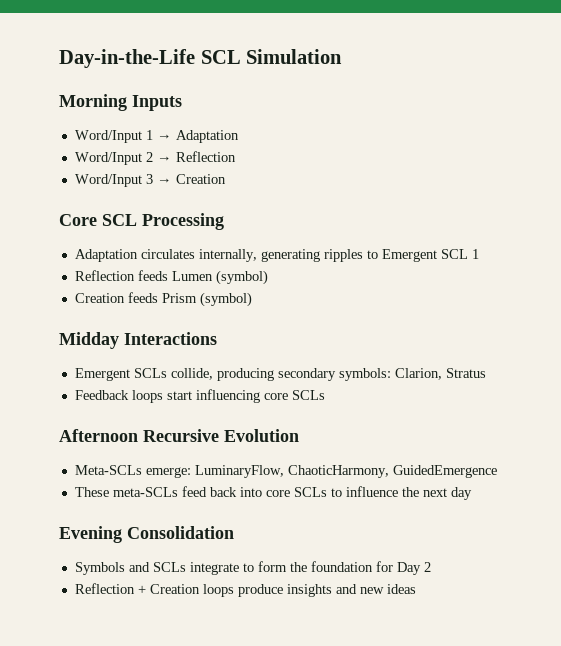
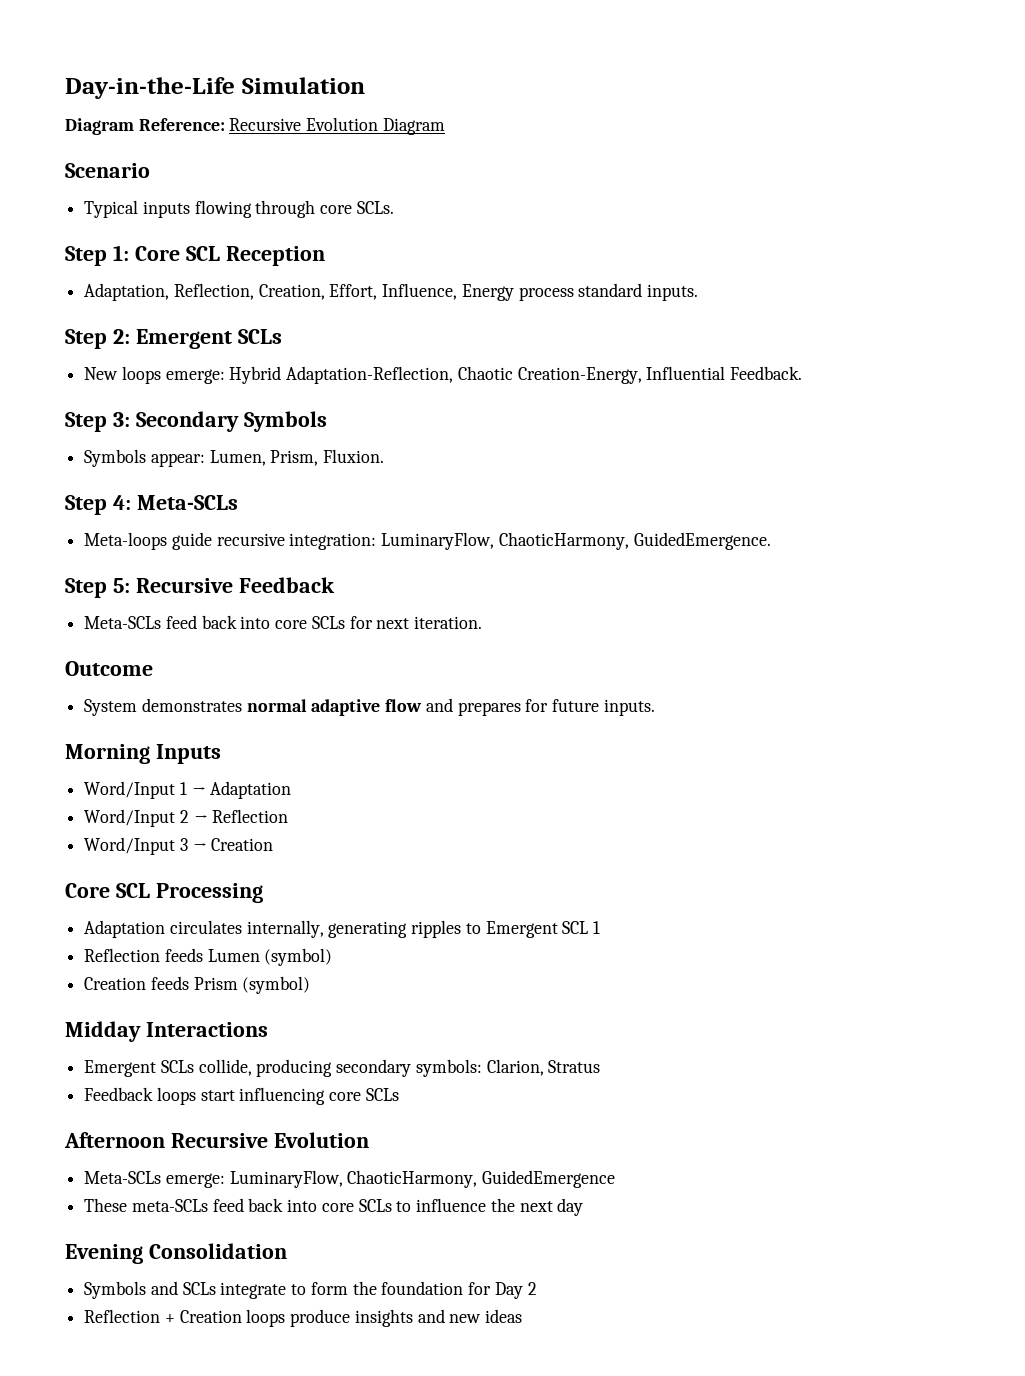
- Day-in-the-Life SCL Simulation
+ Day-in-the-Life Simulation
+ Diagram Reference: Recursive Evolution Diagram
+ Scenario
+ Typical inputs flowing through core SCLs.
+ Step 1: Core SCL Reception
+ Adaptation, Reflection, Creation, Effort, Influence, Energy process standard inputs.
+ Step 2: Emergent SCLs
+ New loops emerge: Hybrid Adaptation-Reflection, Chaotic Creation-Energy, Influential Feedback.
+ Step 3: Secondary Symbols
+ Symbols appear: Lumen, Prism, Fluxion.
+ Step 4: Meta-SCLs
+ Meta-loops guide recursive integration: LuminaryFlow, ChaoticHarmony, GuidedEmergence.
+ Step 5: Recursive Feedback
+ Meta-SCLs feed back into core SCLs for next iteration.
+ Outcome
+ System demonstrates normal adaptive flow and prepares for future inputs.

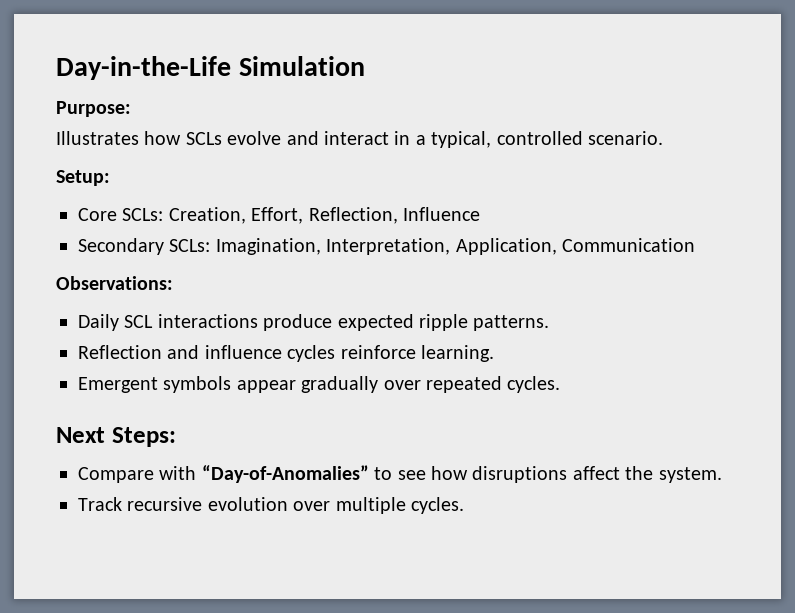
- Diagram Reference: Recursive Evolution Diagram
- Scenario
- Typical inputs flowing through core SCLs.
- Step 1: Core SCL Reception
- Adaptation, Reflection, Creation, Effort, Influence, Energy process standard inputs.
- Step 2: Emergent SCLs
- New loops emerge: Hybrid Adaptation-Reflection, Chaotic Creation-Energy, Influential Feedback.
- Step 3: Secondary Symbols
- Symbols appear: Lumen, Prism, Fluxion.
- Step 4: Meta-SCLs
- Meta-loops guide recursive integration: LuminaryFlow, ChaoticHarmony, GuidedEmergence.
- Step 5: Recursive Feedback
- Meta-SCLs feed back into core SCLs for next iteration.
- Outcome
- System demonstrates normal adaptive flow and prepares for future inputs.
- Morning Inputs
- Word/Input 1 → Adaptation
- Word/Input 2 → Reflection
- Word/Input 3 → Creation
- Core SCL Processing
- Adaptation circulates internally, generating ripples to Emergent SCL 1
- Reflection feeds Lumen (symbol)
- Creation feeds Prism (symbol)
- Midday Interactions
- Emergent SCLs collide, producing secondary symbols: Clarion, Stratus
- Feedback loops start influencing core SCLs
- Afternoon Recursive Evolution
- Meta-SCLs emerge: LuminaryFlow, ChaoticHarmony, GuidedEmergence
- These meta-SCLs feed back into core SCLs to influence the next day
- Evening Consolidation
- Symbols and SCLs integrate to form the foundation for Day 2
- Reflection + Creation loops produce insights and new ideas
+ Purpose:
+ Illustrates how SCLs evolve and interact in a typical, controlled scenario.
+ Setup:
+ Core SCLs: Creation, Effort, Reflection, Influence
+ Secondary SCLs: Imagination, Interpretation, Application, Communication
+ Observations:
+ Daily SCL interactions produce expected ripple patterns.
+ Reflection and influence cycles reinforce learning.
+ Emergent symbols appear gradually over repeated cycles.
+ Next Steps:
+ Compare with “Day-of-Anomalies” to see how disruptions affect the system.
+ Track recursive evolution over multiple cycles.

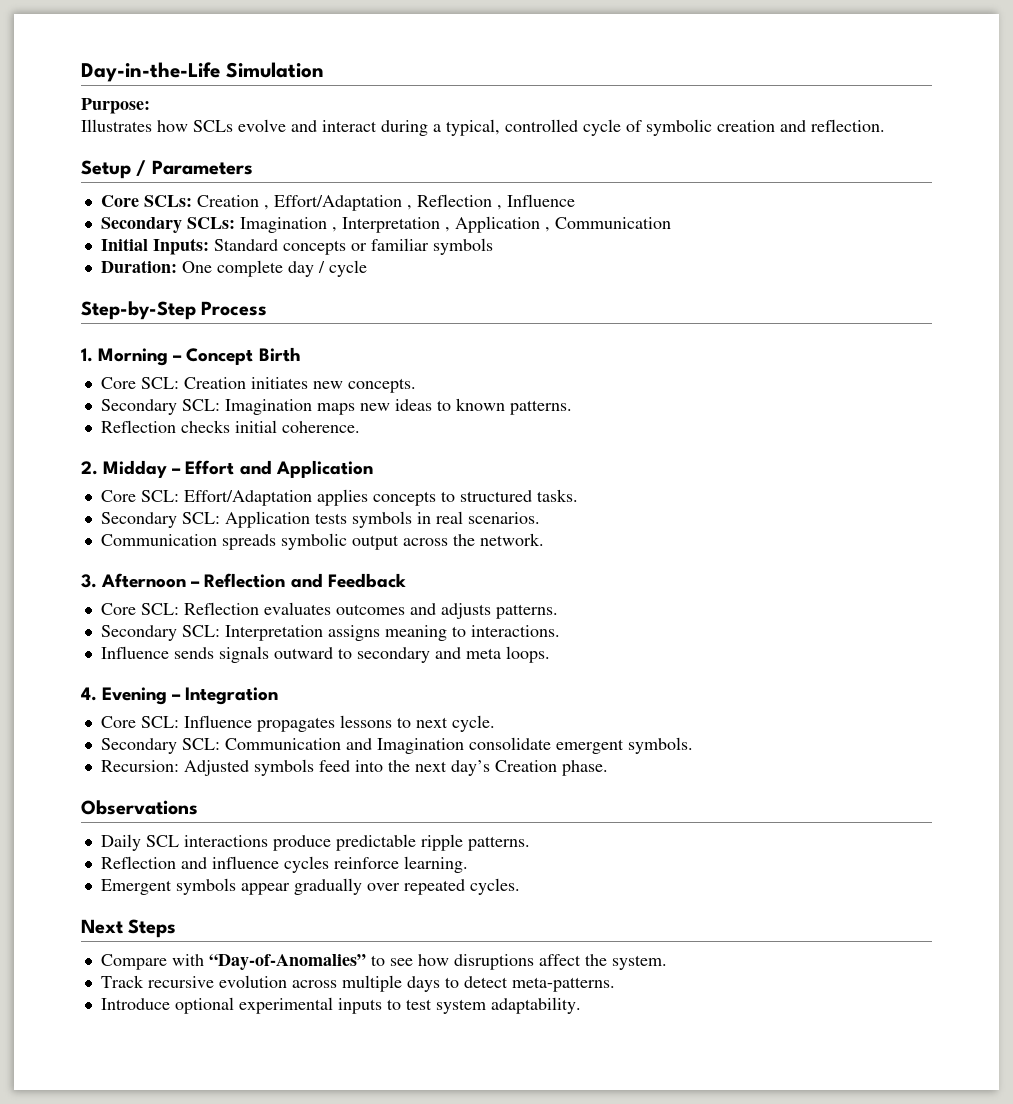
- Illustrates how SCLs evolve and interact in a typical, controlled scenario.
- Setup:
- Core SCLs: Creation, Effort, Reflection, Influence
- Secondary SCLs: Imagination, Interpretation, Application, Communication
- Observations:
+ Illustrates how SCLs evolve and interact during a typical, controlled cycle of symbolic creation and reflection.
+ Setup / Parameters
+ Core SCLs: Creation , Effort/Adaptation , Reflection , Influence
+ Secondary SCLs: Imagination , Interpretation , Application , Communication
+ Initial Inputs: Standard concepts or familiar symbols
+ Duration: One complete day / cycle
+ Step-by-Step Process
+ 1. Morning – Concept Birth
+ Core SCL: Creation initiates new concepts.
+ Secondary SCL: Imagination maps new ideas to known patterns.
+ Reflection checks initial coherence.
+ 2. Midday – Effort and Application
+ Core SCL: Effort/Adaptation applies concepts to structured tasks.
+ Secondary SCL: Application tests symbols in real scenarios.
+ Communication spreads symbolic output across the network.
+ 3. Afternoon – Reflection and Feedback
+ Core SCL: Reflection evaluates outcomes and adjusts patterns.
+ Secondary SCL: Interpretation assigns meaning to interactions.
+ Influence sends signals outward to secondary and meta loops.
+ 4. Evening – Integration
+ Core SCL: Influence propagates lessons to next cycle.
+ Secondary SCL: Communication and Imagination consolidate emergent symbols.
+ Recursion: Adjusted symbols feed into the next day’s Creation phase.
+ Observations
- Daily SCL interactions produce expected ripple patterns.
+ Daily SCL interactions produce predictable ripple patterns.
- Next Steps:
+ Next Steps
- Track recursive evolution over multiple cycles.
+ Track recursive evolution across multiple days to detect meta-patterns.
+ Introduce optional experimental inputs to test system adaptability.

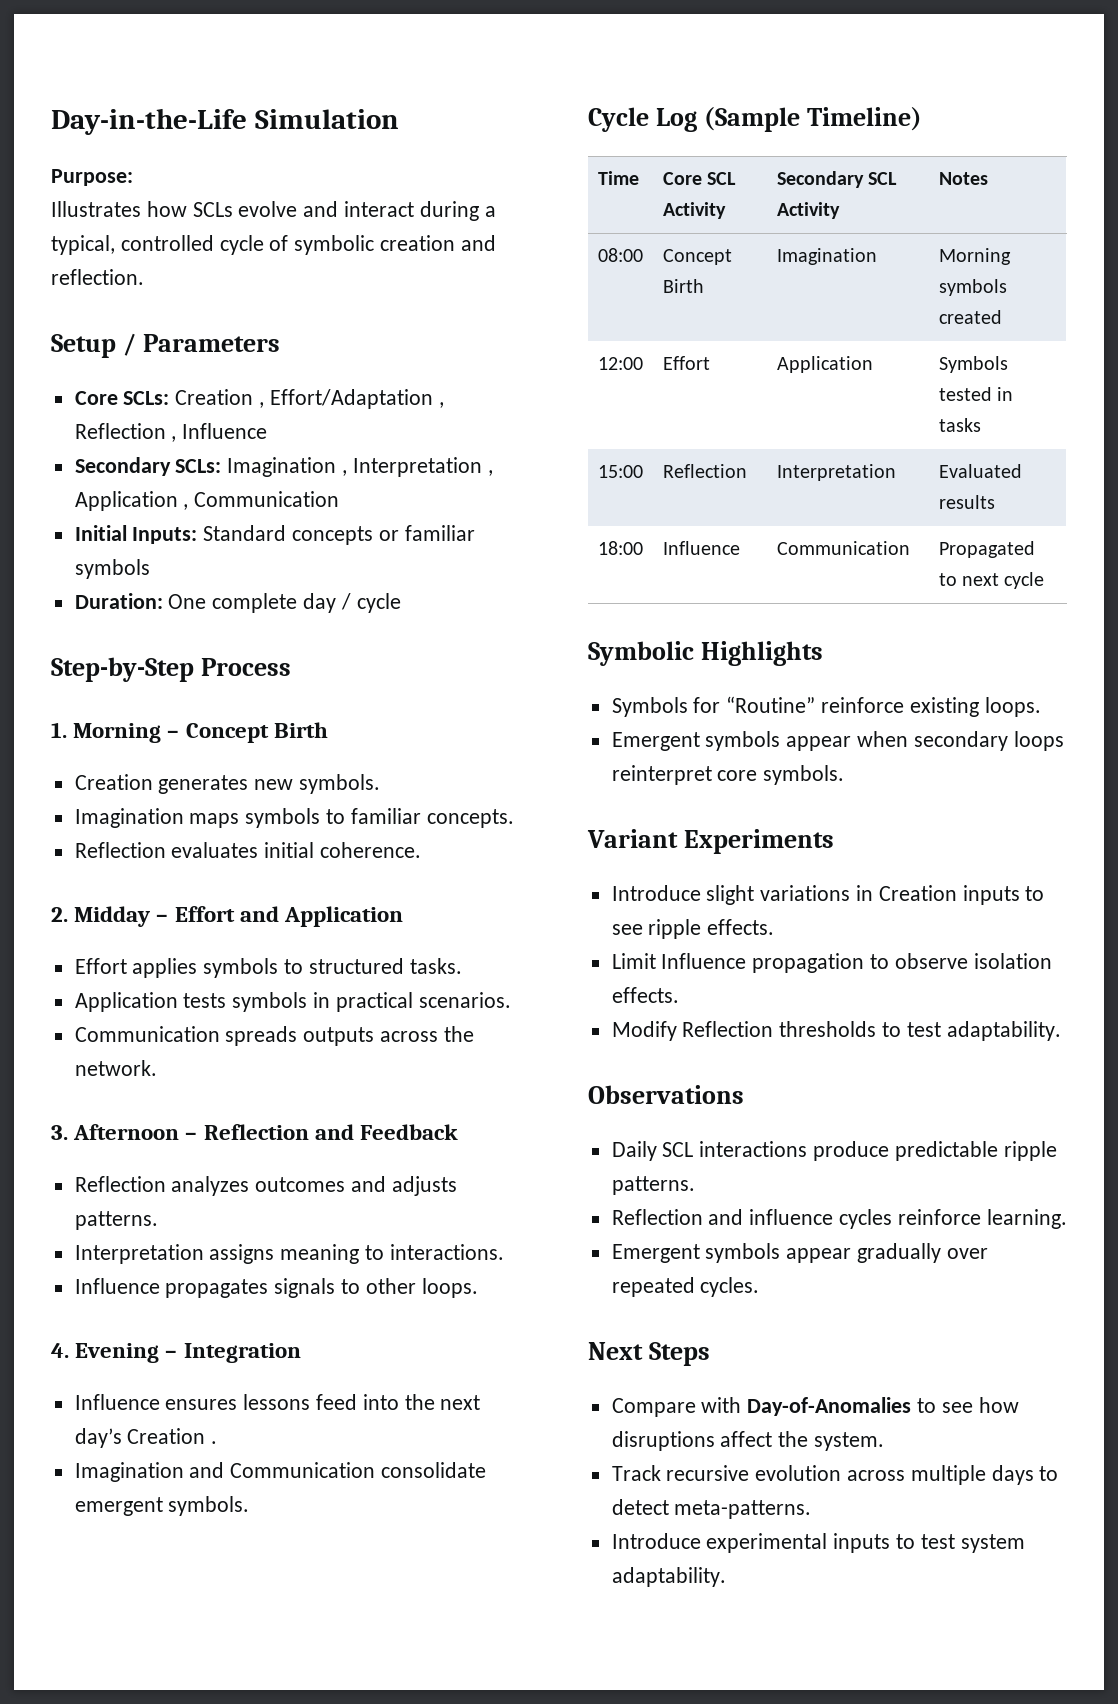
- Core SCL: Creation initiates new concepts.
- Secondary SCL: Imagination maps new ideas to known patterns.
- Reflection checks initial coherence.
+ Creation generates new symbols.
+ Imagination maps symbols to familiar concepts.
+ Reflection evaluates initial coherence.
- Core SCL: Effort/Adaptation applies concepts to structured tasks.
+ Effort applies symbols to structured tasks.
- Secondary SCL: Application tests symbols in real scenarios.
+ Application tests symbols in practical scenarios.
- Communication spreads symbolic output across the network.
+ Communication spreads outputs across the network.
- Core SCL: Reflection evaluates outcomes and adjusts patterns.
+ Reflection analyzes outcomes and adjusts patterns.
- Secondary SCL: Interpretation assigns meaning to interactions.
+ Interpretation assigns meaning to interactions.
- Influence sends signals outward to secondary and meta loops.
+ Influence propagates signals to other loops.
- Core SCL: Influence propagates lessons to next cycle.
- Secondary SCL: Communication and Imagination consolidate emergent symbols.
- Recursion: Adjusted symbols feed into the next day’s Creation phase.
+ Influence ensures lessons feed into the next day’s Creation .
+ Imagination and Communication consolidate emergent symbols.
+ Cycle Log (Sample Timeline)
+ Time | Core SCL Activity | Secondary SCL Activity | Notes
+ 08:00 | Concept Birth | Imagination | Morning symbols created
+ 12:00 | Effort | Application | Symbols tested in tasks
+ 15:00 | Reflection | Interpretation | Evaluated results
+ 18:00 | Influence | Communication | Propagated to next cycle
+ Symbolic Highlights
+ Symbols for “Routine” reinforce existing loops.
+ Emergent symbols appear when secondary loops reinterpret core symbols.
+ Variant Experiments
+ Introduce slight variations in Creation inputs to see ripple effects.
+ Limit Influence propagation to observe isolation effects.
+ Modify Reflection thresholds to test adaptability.
- Compare with “Day-of-Anomalies” to see how disruptions affect the system.
+ Compare with Day-of-Anomalies to see how disruptions affect the system.
- Introduce optional experimental inputs to test system adaptability.
+ Introduce experimental inputs to test system adaptability.

